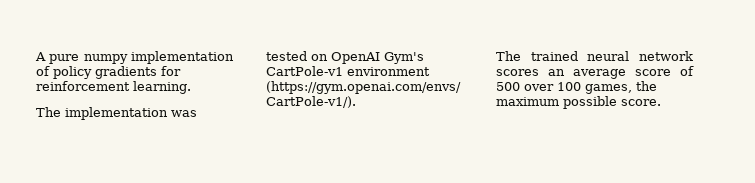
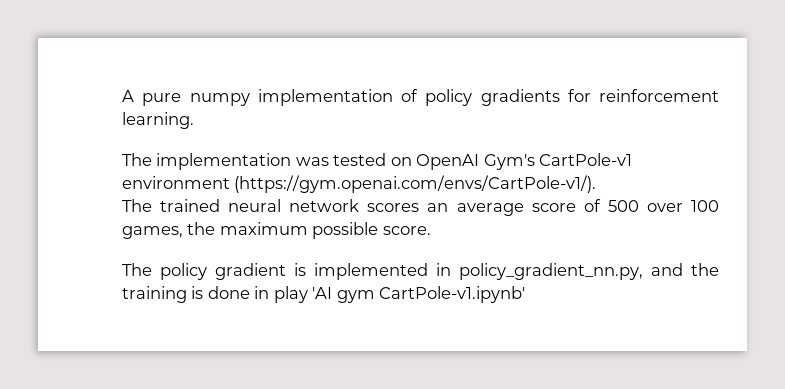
+ The policy gradient is implemented in policy_gradient_nn.py, and the training is done in play 'AI gym CartPole-v1.ipynb'

